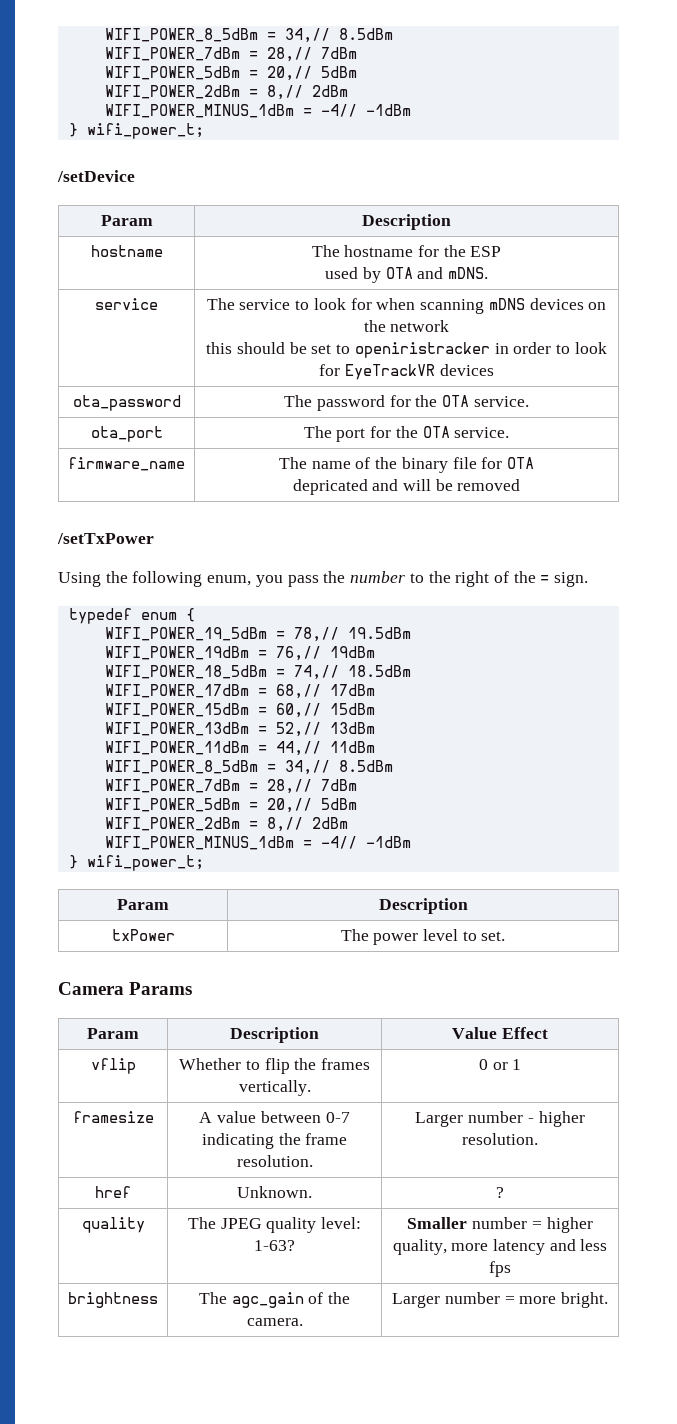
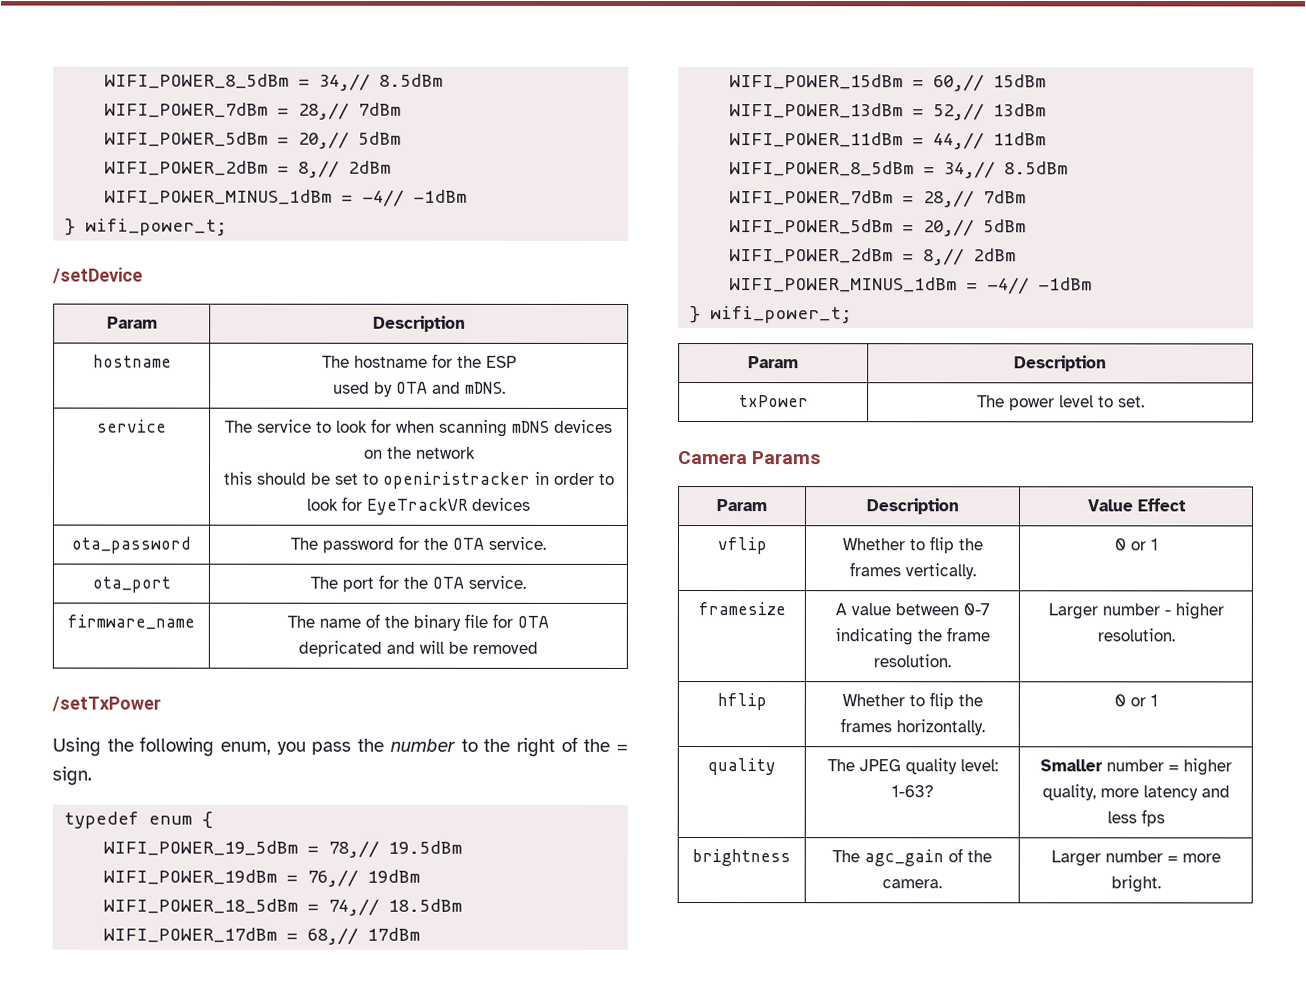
- href | Unknown. | ?
+ hflip | Whether to flip the frames horizontally. | 0 or 1

